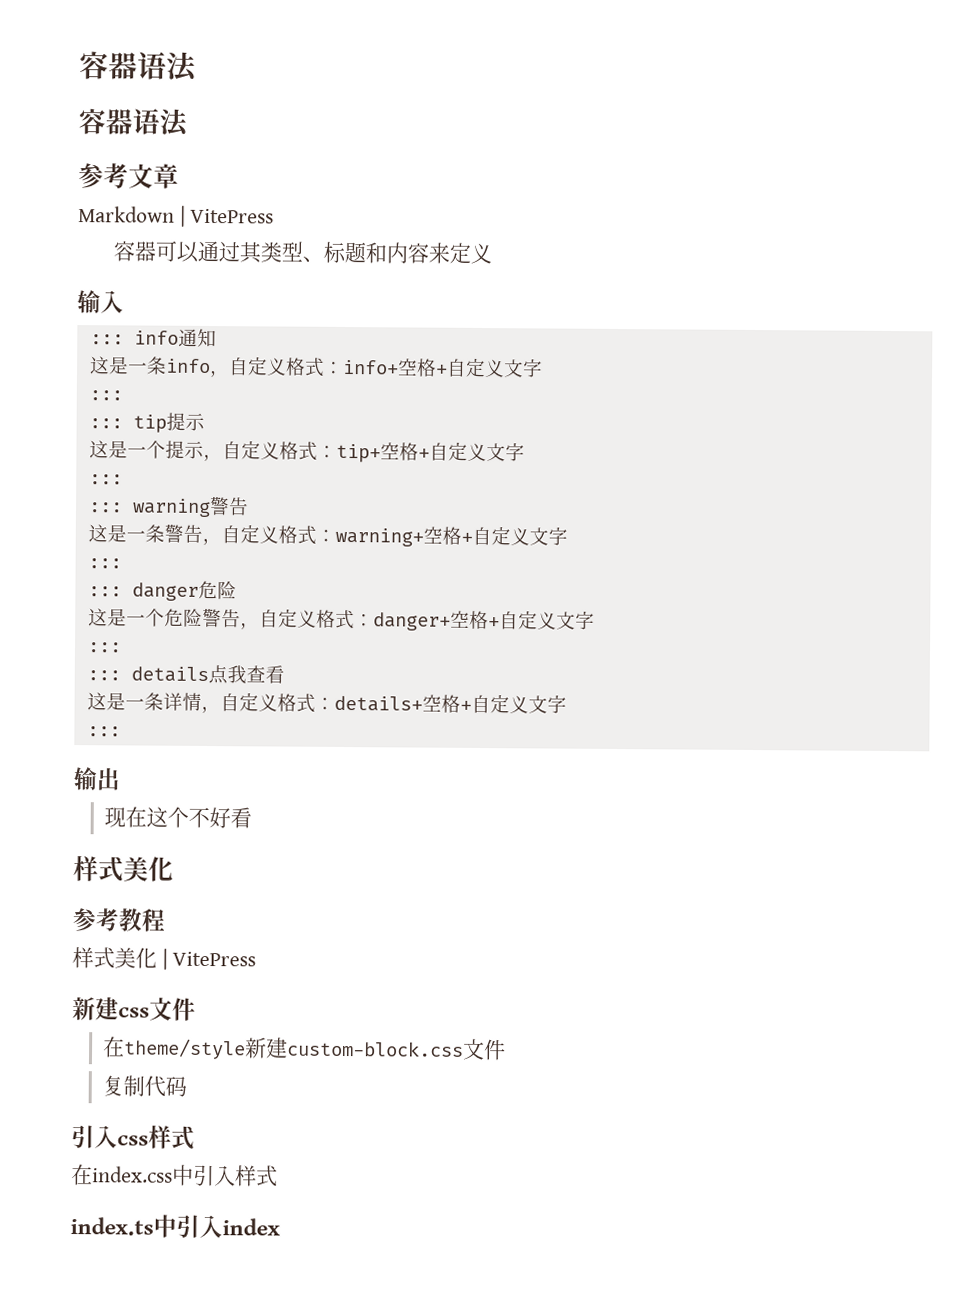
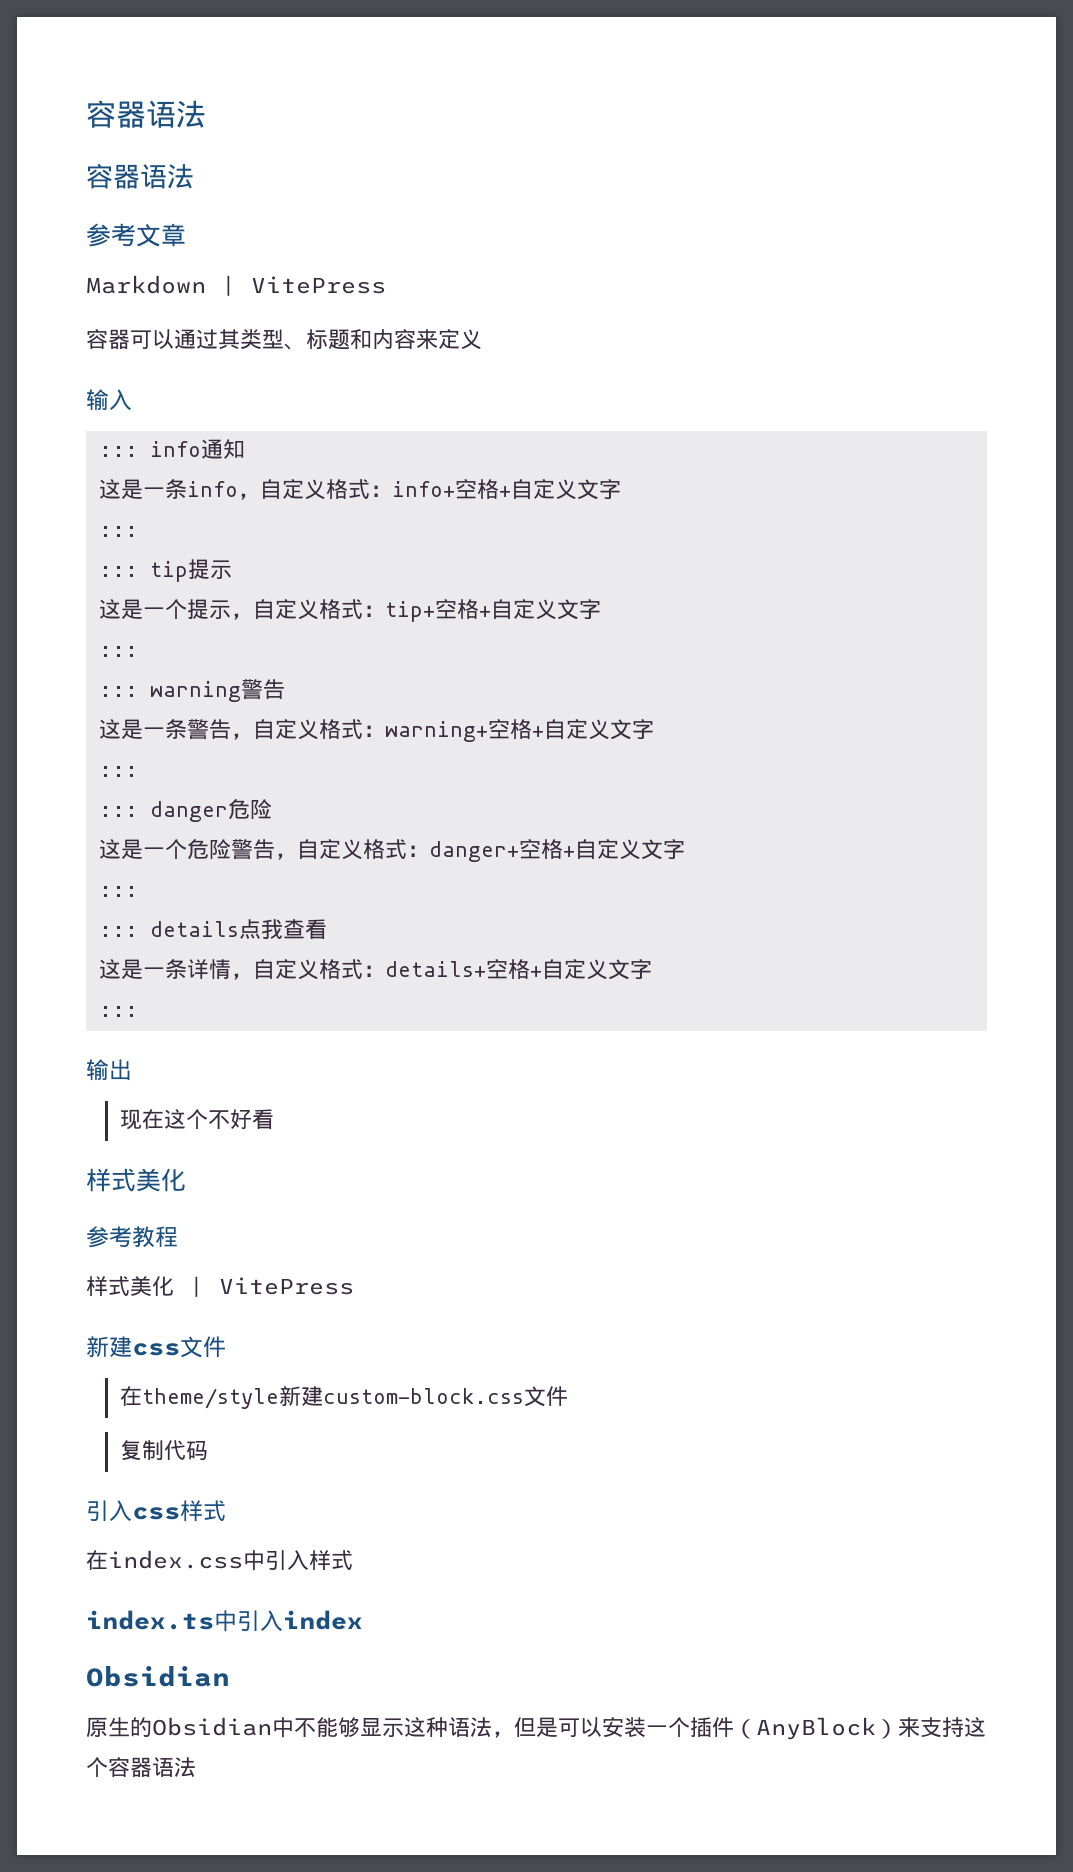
  index.ts中引入index
+ Obsidian
+ 原生的Obsidian中不能够显示这种语法，但是可以安装一个插件（AnyBlock）来支持这个容器语法

